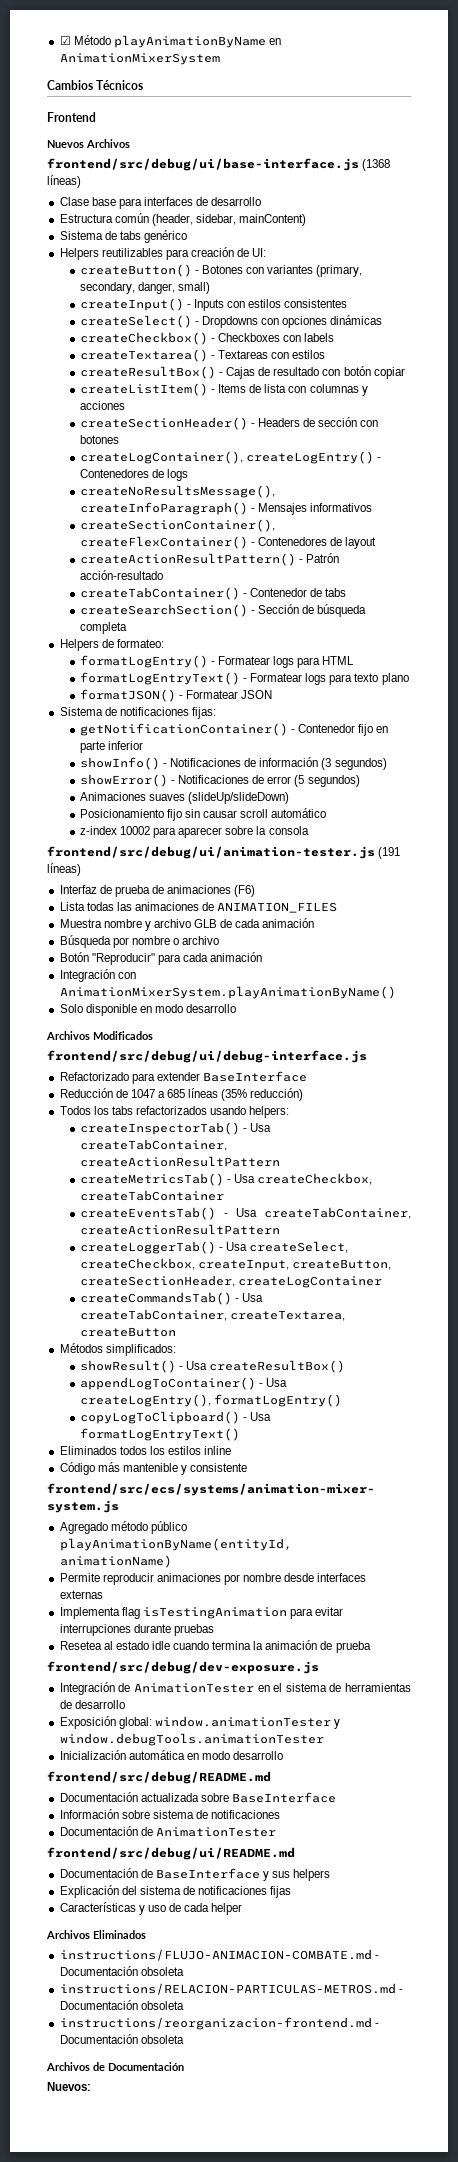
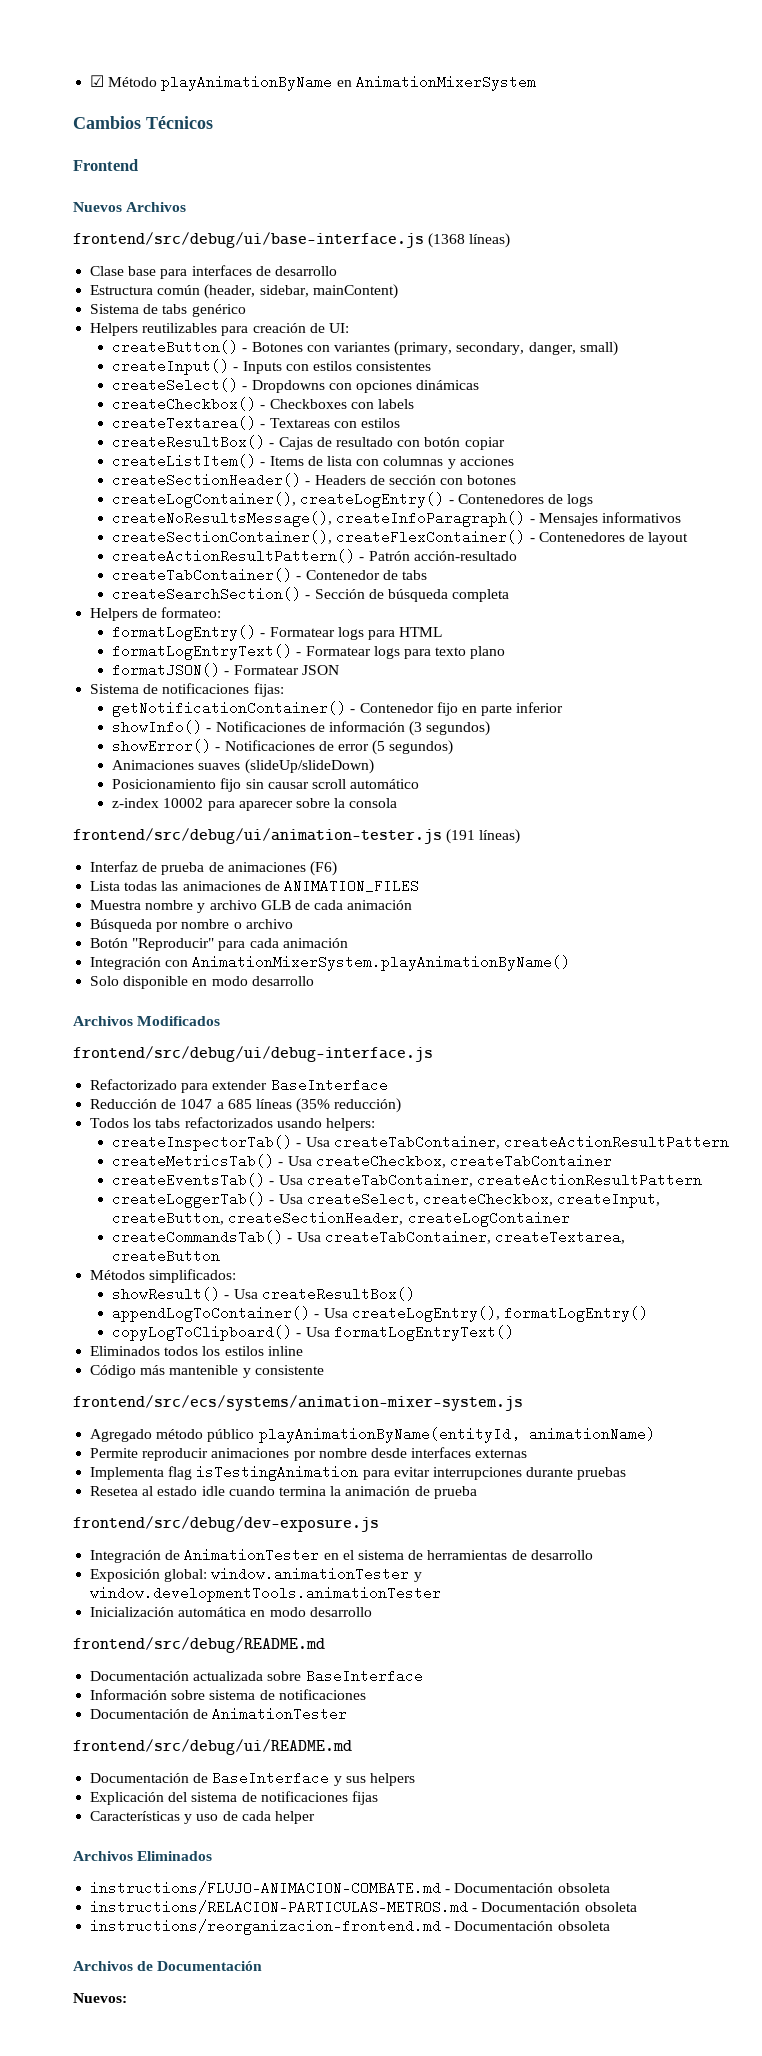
- Exposición global: window.animationTester y window.debugTools.animationTester
+ Exposición global: window.animationTester y window.developmentTools.animationTester

